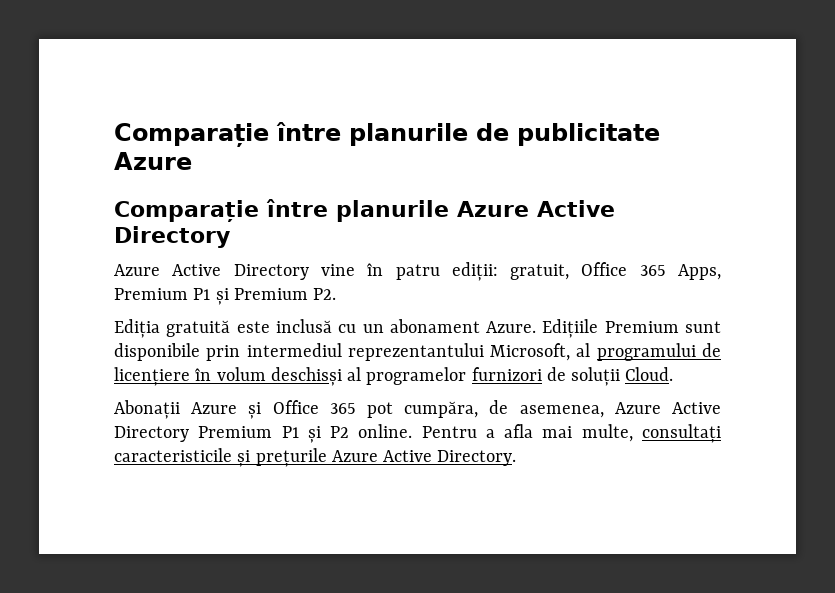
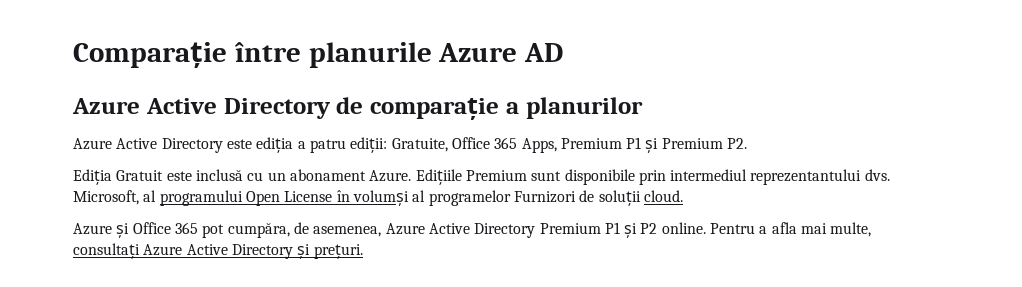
- Comparație între planurile de publicitate Azure
- Comparație între planurile Azure Active Directory
- Azure Active Directory vine în patru ediții: gratuit, Office 365 Apps, Premium P1 și Premium P2.
+ Comparație între planurile Azure AD
+ Azure Active Directory de comparație a planurilor
+ Azure Active Directory este ediția a patru ediții: Gratuite, Office 365 Apps, Premium P1 și Premium P2.
- Ediția gratuită este inclusă cu un abonament Azure.
+ Ediția Gratuit este inclusă cu un abonament Azure.
- Edițiile Premium sunt disponibile prin intermediul reprezentantului Microsoft, al programului de licențiere în volum deschisși al programelor furnizori de soluții Cloud.
- Abonații Azure și Office 365 pot cumpăra, de asemenea, Azure Active Directory Premium P1 și P2 online.
+ Edițiile Premium sunt disponibile prin intermediul reprezentantului dvs. Microsoft, al programului Open License în volumși al programelor Furnizori de soluții cloud.
+ Azure și Office 365 pot cumpăra, de asemenea, Azure Active Directory Premium P1 și P2 online.
- Pentru a afla mai multe, consultați caracteristicile și prețurile Azure Active Directory.
+ Pentru a afla mai multe, consultați Azure Active Directory și prețuri.

